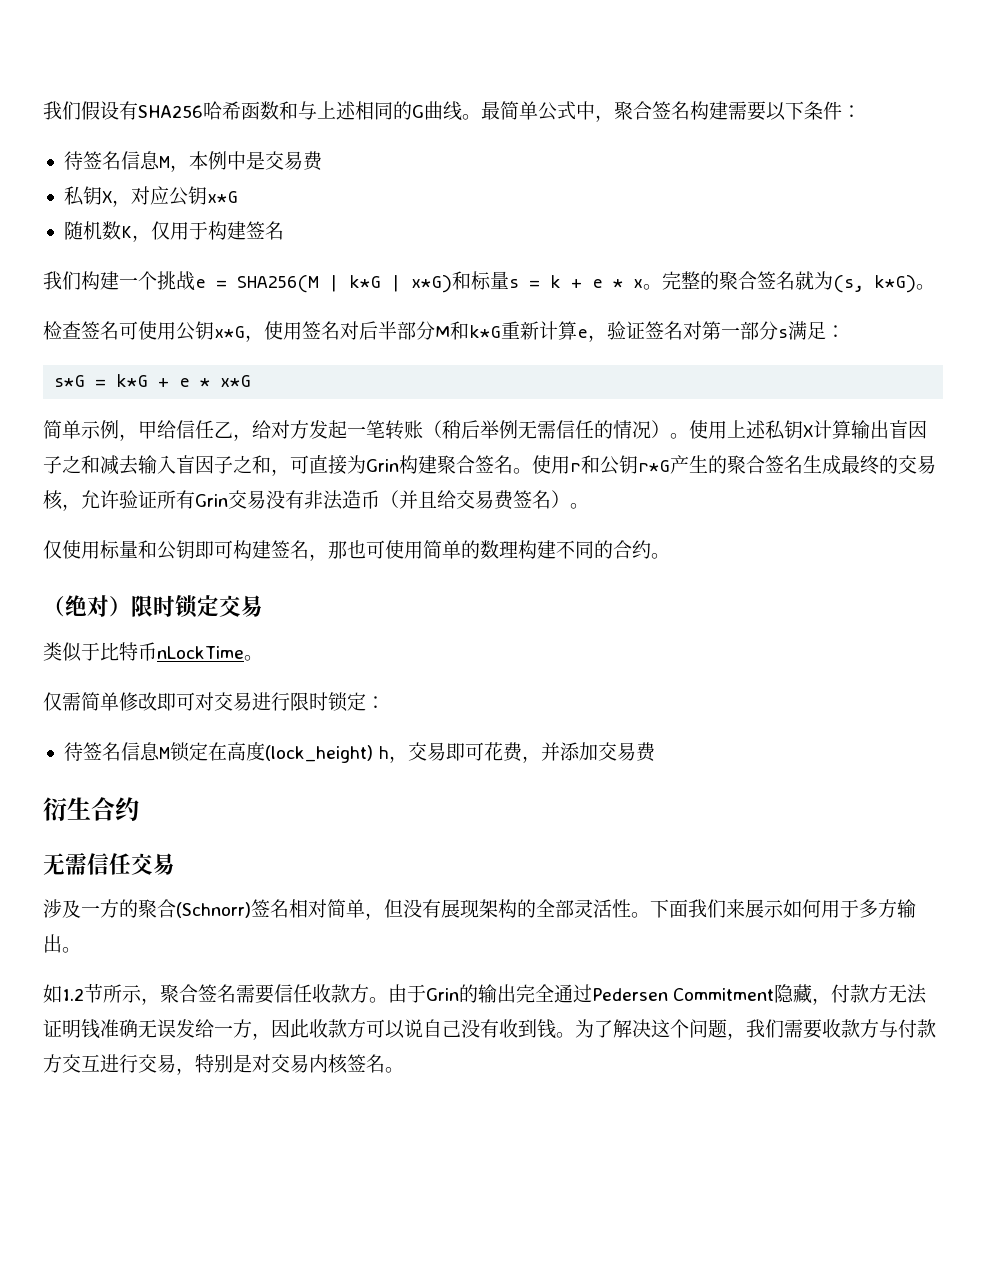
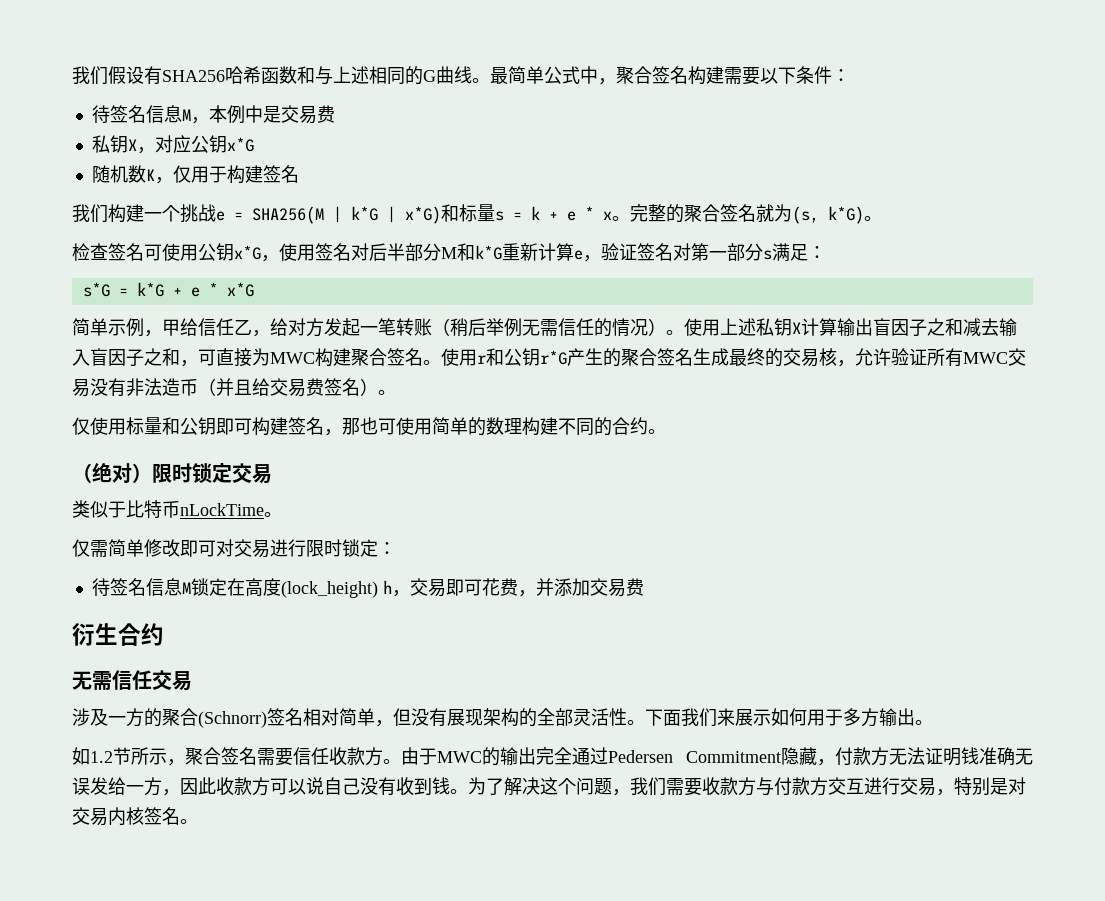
- 使用上述私钥X计算输出盲因子之和减去输入盲因子之和，可直接为Grin构建聚合签名。
+ 使用上述私钥X计算输出盲因子之和减去输入盲因子之和，可直接为MWC构建聚合签名。
- 使用r和公钥r*G产生的聚合签名生成最终的交易核，允许验证所有Grin交易没有非法造币（并且给交易费签名）。
+ 使用r和公钥r*G产生的聚合签名生成最终的交易核，允许验证所有MWC交易没有非法造币（并且给交易费签名）。
- 由于Grin的输出完全通过Pedersen Commitment隐藏，付款方无法证明钱准确无误发给一方，因此收款方可以说自己没有收到钱。
+ 由于MWC的输出完全通过Pedersen Commitment隐藏，付款方无法证明钱准确无误发给一方，因此收款方可以说自己没有收到钱。

